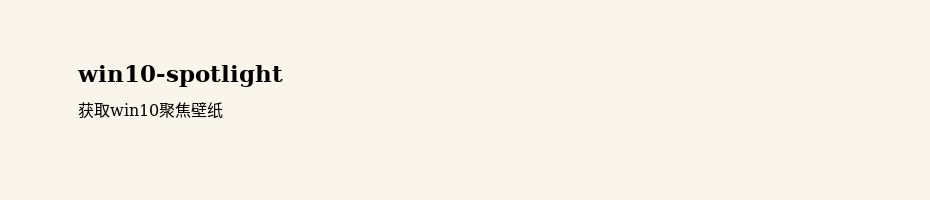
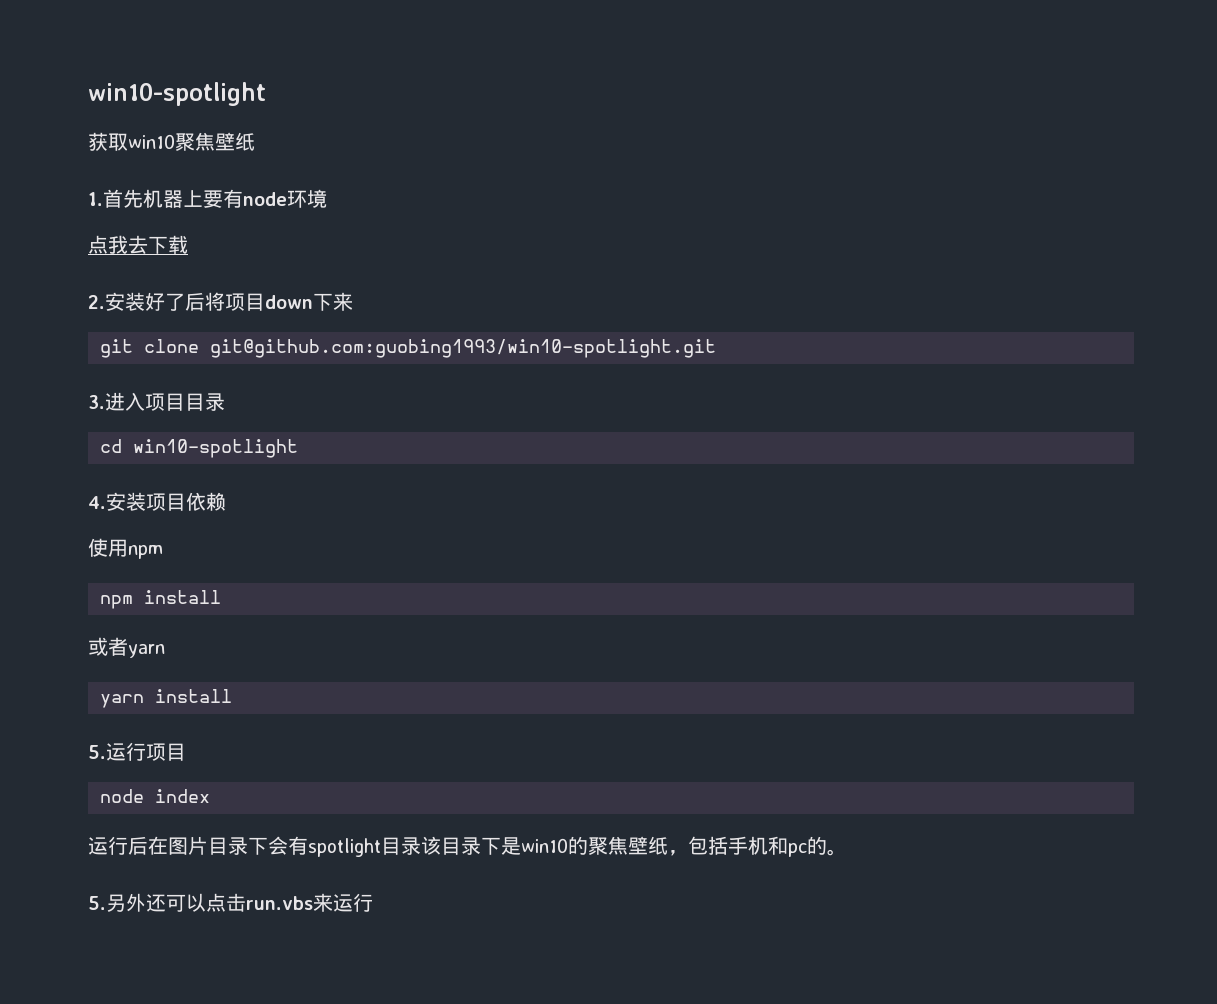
+ 1.首先机器上要有node环境
+ 点我去下载
+ 2.安装好了后将项目down下来
+ git clone git@github.com:guobing1993/win10-spotlight.git
+ 3.进入项目目录
+ cd win10-spotlight
+ 4.安装项目依赖
+ 使用npm
+ npm install
+ 或者yarn
+ yarn install
+ 5.运行项目
+ node index
+ 运行后在图片目录下会有spotlight目录该目录下是win10的聚焦壁纸，包括手机和pc的。
+ 5.另外还可以点击run.vbs来运行

